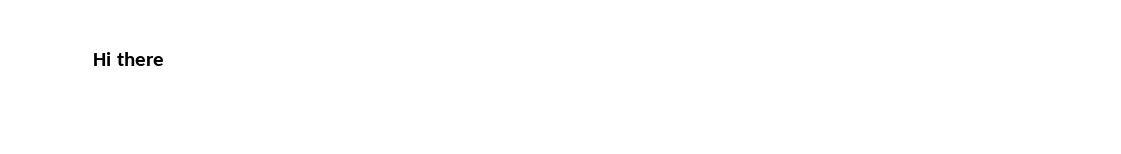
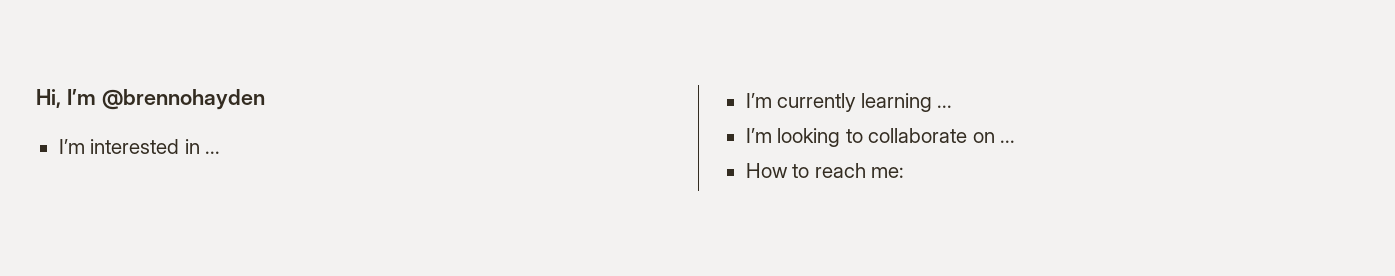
- Hi there
+ Hi, I’m @brennohayden
+ I’m interested in ...
+ I’m currently learning ...
+ I’m looking to collaborate on ...
+ How to reach me:

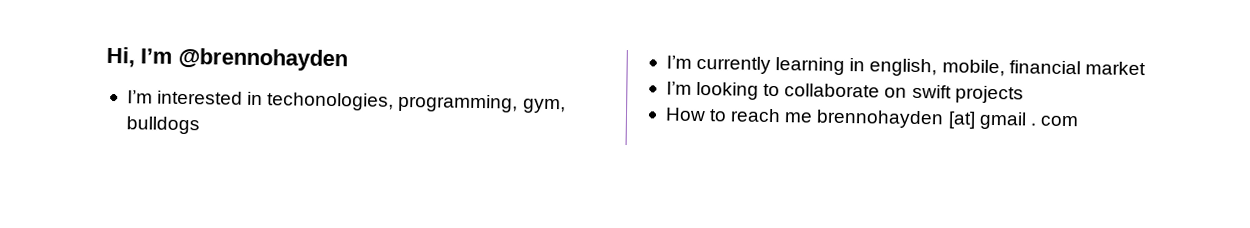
- I’m interested in ...
+ I’m interested in techonologies, programming, gym, bulldogs
- I’m currently learning ...
+ I’m currently learning in english, mobile, financial market
- I’m looking to collaborate on ...
+ I’m looking to collaborate on swift projects
- How to reach me:
+ How to reach me brennohayden [at] gmail . com

